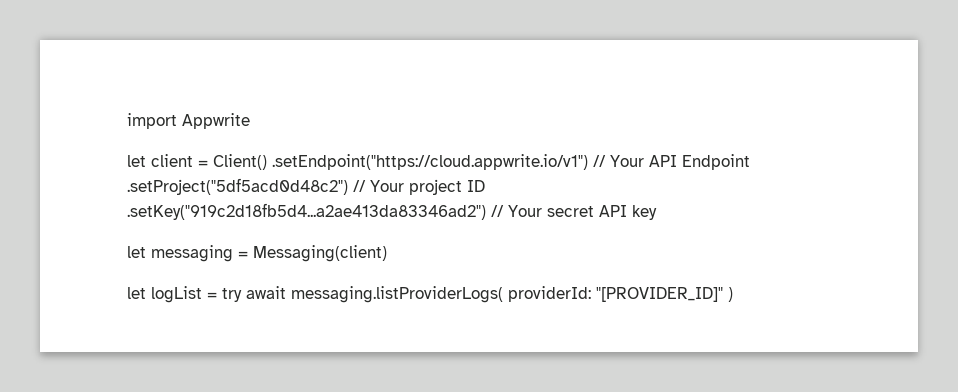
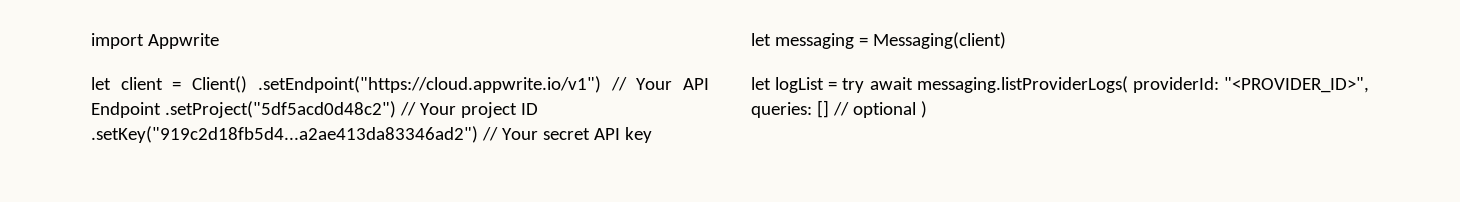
- let logList = try await messaging.listProviderLogs( providerId: "[PROVIDER_ID]" )
+ let logList = try await messaging.listProviderLogs( providerId: "<PROVIDER_ID>", queries: [] // optional )

